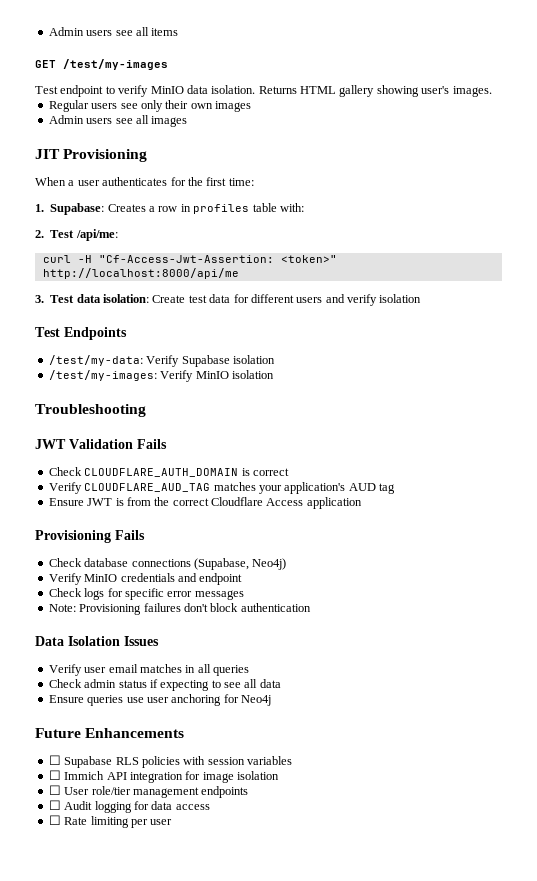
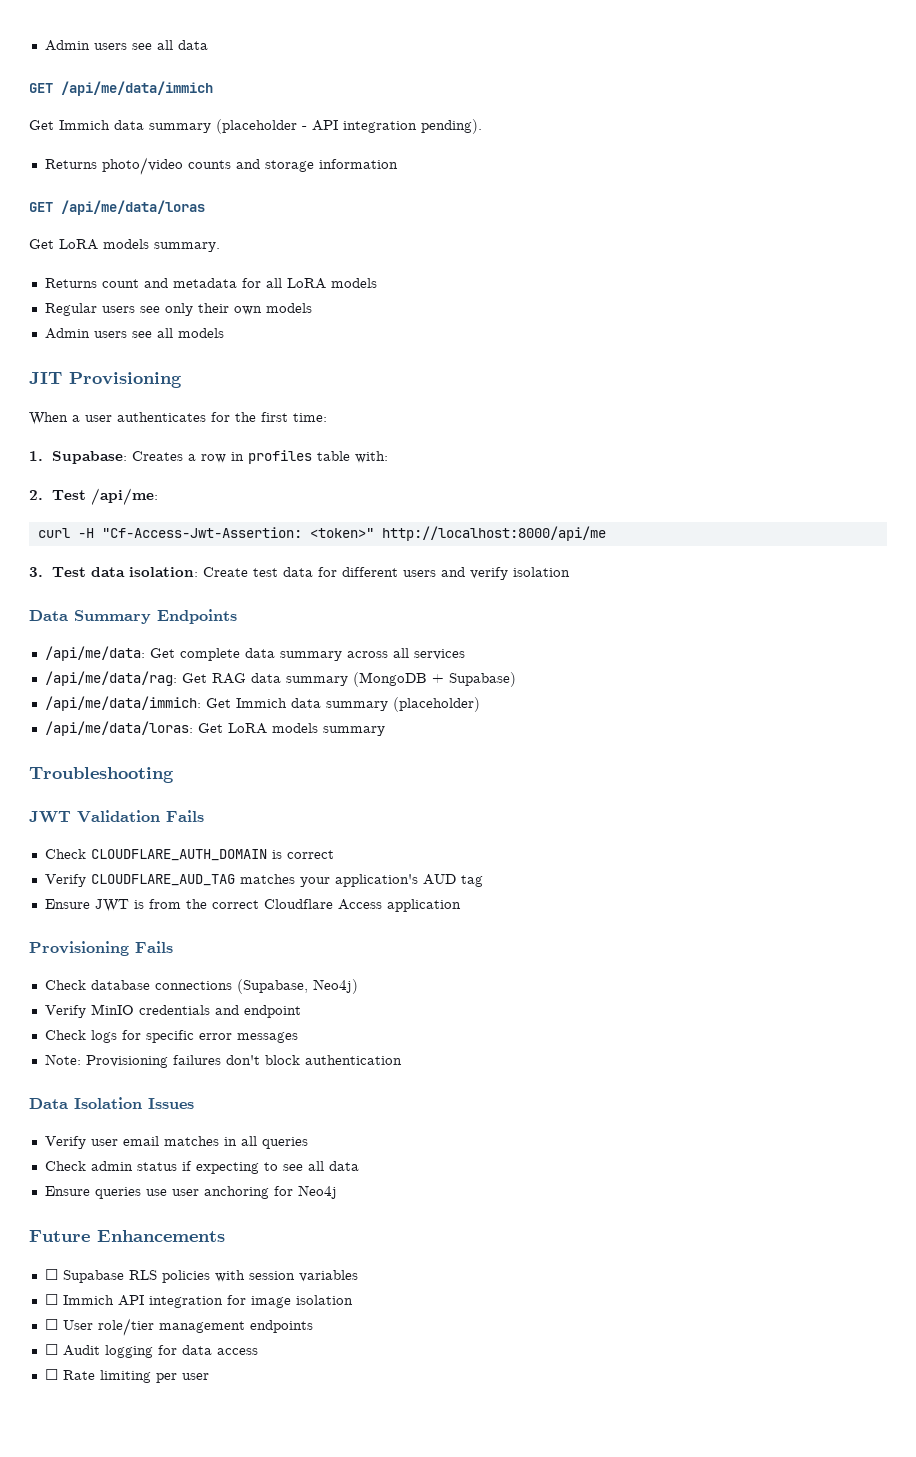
- Admin users see all items
- GET /test/my-images
- Test endpoint to verify MinIO data isolation. Returns HTML gallery showing user's images.
+ Admin users see all data
+ GET /api/me/data/immich
+ Get Immich data summary (placeholder - API integration pending).
+ Returns photo/video counts and storage information
+ GET /api/me/data/loras
+ Get LoRA models summary.
+ Returns count and metadata for all LoRA models
- Regular users see only their own images
- Admin users see all images
+ Regular users see only their own models
+ Admin users see all models
- Test Endpoints
+ Data Summary Endpoints
- /test/my-data: Verify Supabase isolation
- /test/my-images: Verify MinIO isolation
+ /api/me/data: Get complete data summary across all services
+ /api/me/data/rag: Get RAG data summary (MongoDB + Supabase)
+ /api/me/data/immich: Get Immich data summary (placeholder)
+ /api/me/data/loras: Get LoRA models summary

